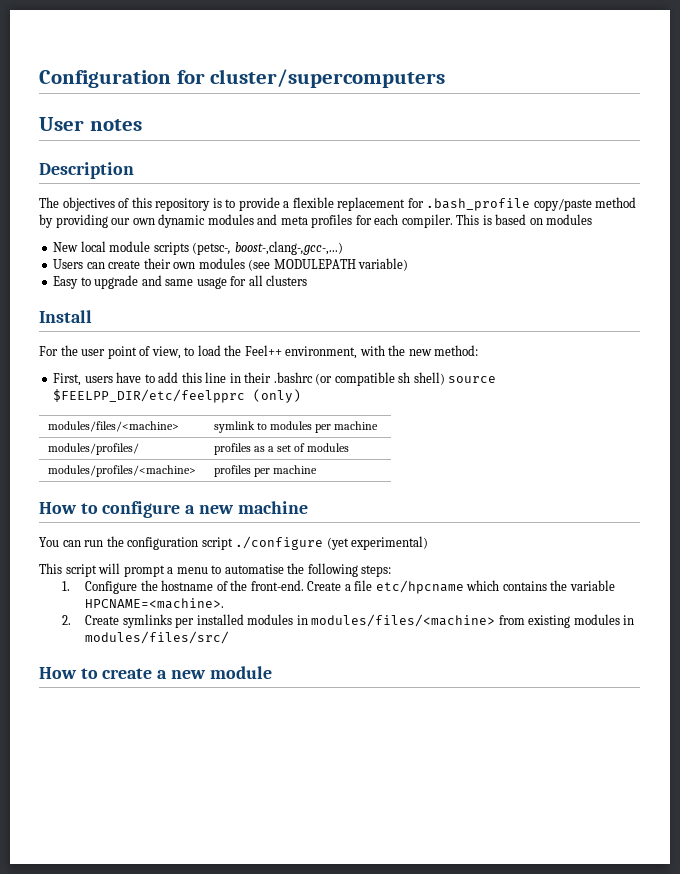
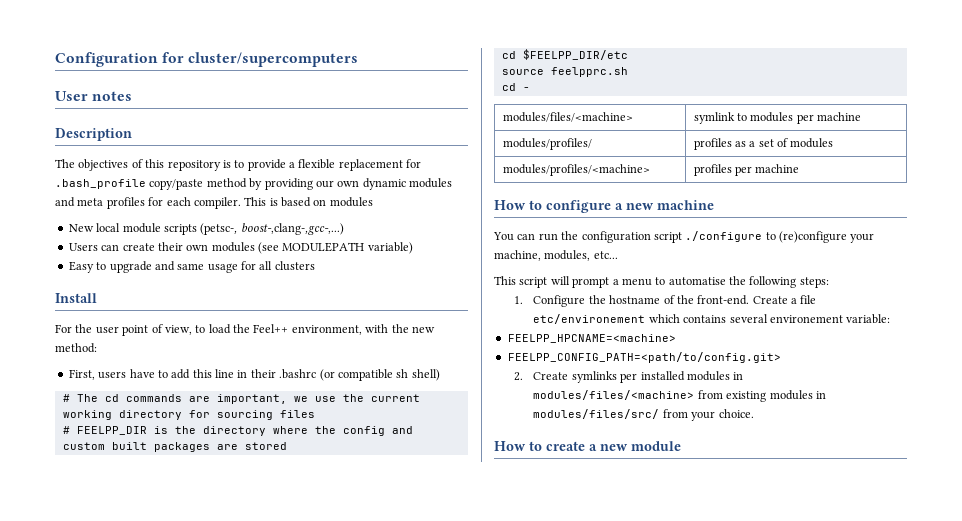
- First, users have to add this line in their .bashrc (or compatible sh shell) source $FEELPP_DIR/etc/feelpprc (only)
+ First, users have to add this line in their .bashrc (or compatible sh shell)
+ # The cd commands are important, we use the current working directory for sourcing files
+ # FEELPP_DIR is the directory where the config and custom built packages are stored
+ cd $FEELPP_DIR/etc
+ source feelpprc.sh
+ cd -
- You can run the configuration script ./configure (yet experimental)
+ You can run the configuration script ./configure to (re)configure your machine, modules, etc...
- Create a file etc/hpcname which contains the variable HPCNAME=<machine>.
+ Create a file etc/environement which contains several environement variable:
+ FEELPP_HPCNAME=<machine>
+ FEELPP_CONFIG_PATH=<path/to/config.git>
- 2. Create symlinks per installed modules in modules/files/<machine> from existing modules in modules/files/src/
+ 2. Create symlinks per installed modules in modules/files/<machine> from existing modules in modules/files/src/ from your choice.

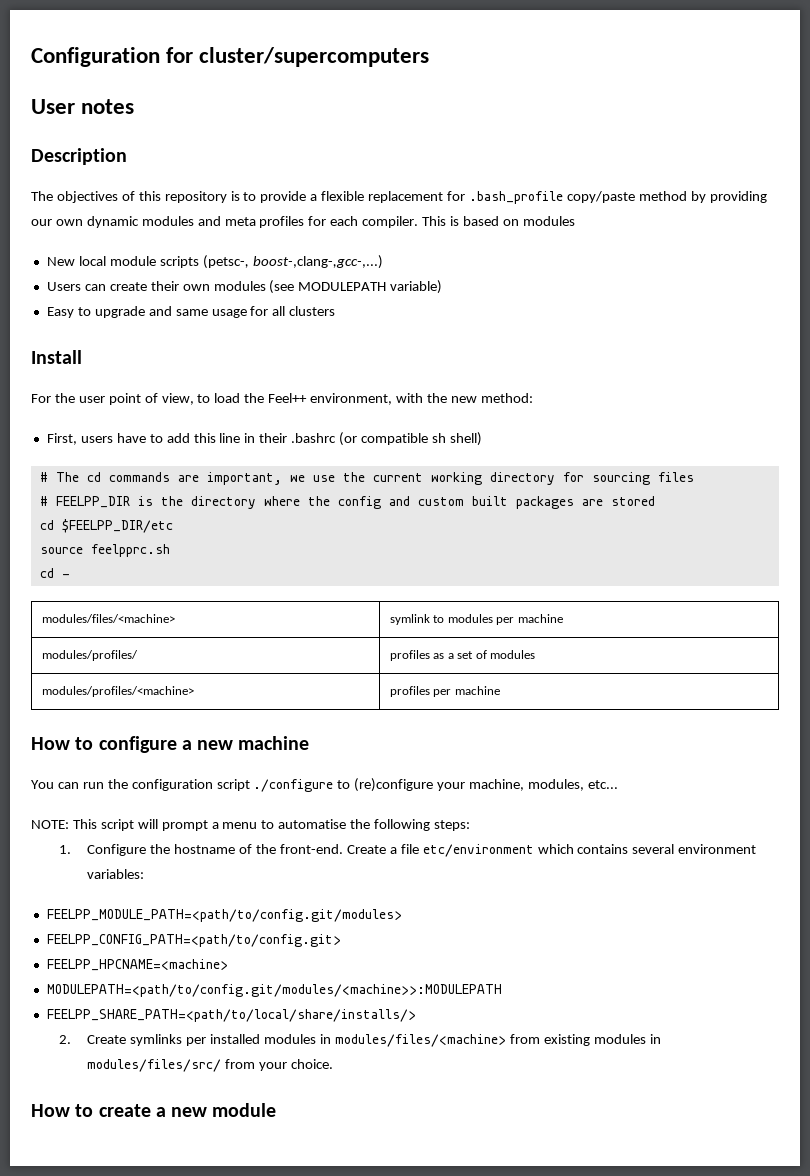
- This script will prompt a menu to automatise the following steps:
+ NOTE: This script will prompt a menu to automatise the following steps:
- Create a file etc/environement which contains several environement variable:
+ Create a file etc/environment which contains several environment variables:
+ FEELPP_MODULE_PATH=<path/to/config.git/modules>
+ FEELPP_CONFIG_PATH=<path/to/config.git>
- FEELPP_CONFIG_PATH=<path/to/config.git>
+ MODULEPATH=<path/to/config.git/modules/<machine>>:MODULEPATH
+ FEELPP_SHARE_PATH=<path/to/local/share/installs/>

